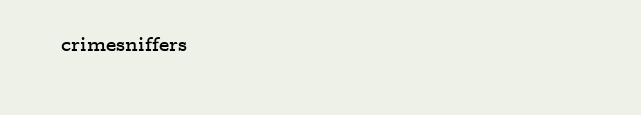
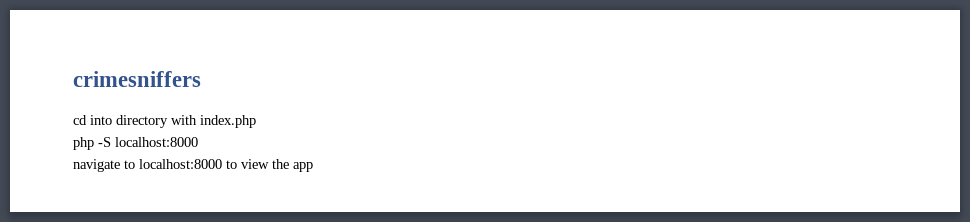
+ cd into directory with index.php
+ php -S localhost:8000
+ navigate to localhost:8000 to view the app

